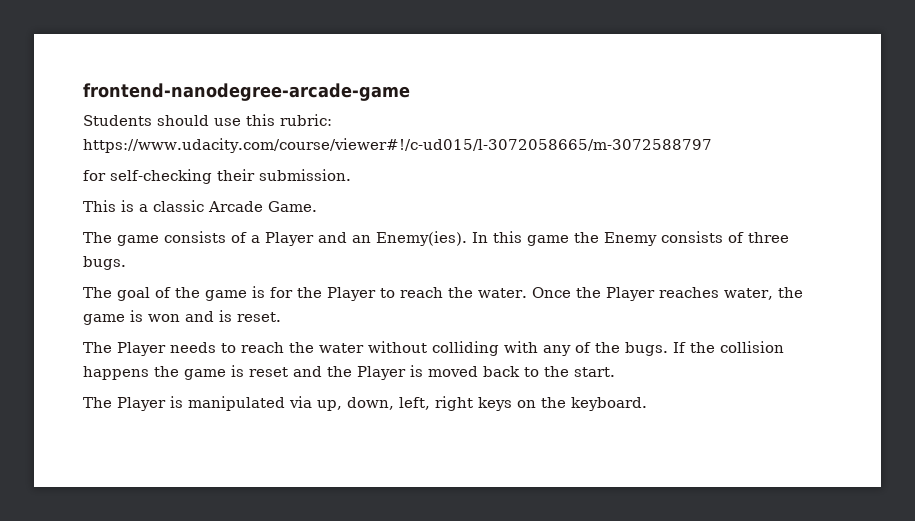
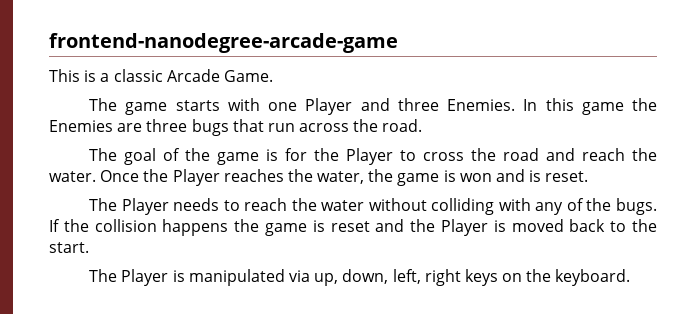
- Students should use this rubric: https://www.udacity.com/course/viewer#!/c-ud015/l-3072058665/m-3072588797
- for self-checking their submission.
- The game consists of a Player and an Enemy(ies). In this game the Enemy consists of three bugs.
+ The game starts with one Player and three Enemies. In this game the Enemies are three bugs that run across the road.
- The goal of the game is for the Player to reach the water.
+ The goal of the game is for the Player to cross the road and reach the water.
- Once the Player reaches water, the game is won and is reset.
+ Once the Player reaches the water, the game is won and is reset.

